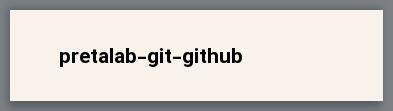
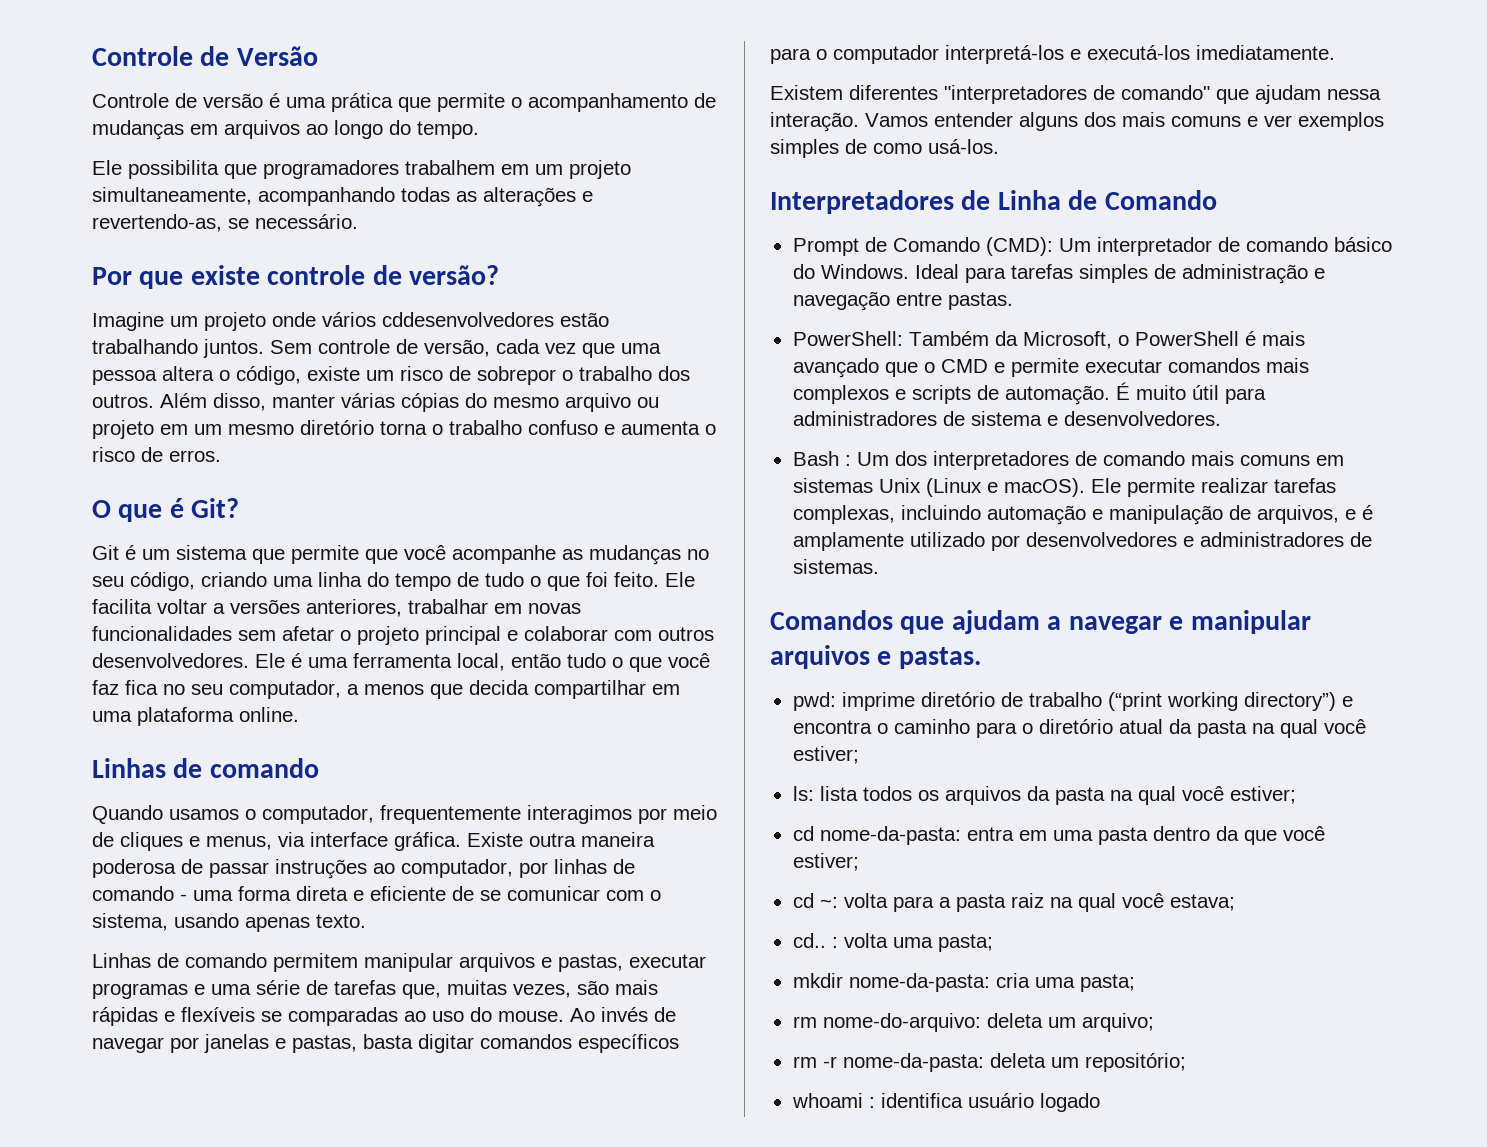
- pretalab-git-github
+ Controle de Versão
+ Controle de versão é uma prática que permite o acompanhamento de mudanças em arquivos ao longo do tempo.
+ Ele possibilita que programadores trabalhem em um projeto simultaneamente, acompanhando todas as alterações e revertendo-as, se necessário.
+ Por que existe controle de versão?
+ Imagine um projeto onde vários cddesenvolvedores estão trabalhando juntos. Sem controle de versão, cada vez que uma pessoa altera o código, existe um risco de sobrepor o trabalho dos outros. Além disso, manter várias cópias do mesmo arquivo ou projeto em um mesmo diretório torna o trabalho confuso e aumenta o risco de erros.
+ O que é Git?
+ Git é um sistema que permite que você acompanhe as mudanças no seu código, criando uma linha do tempo de tudo o que foi feito. Ele facilita voltar a versões anteriores, trabalhar em novas funcionalidades sem afetar o projeto principal e colaborar com outros desenvolvedores. Ele é uma ferramenta local, então tudo o que você faz fica no seu computador, a menos que decida compartilhar em uma plataforma online.
+ Linhas de comando
+ Quando usamos o computador, frequentemente interagimos por meio de cliques e menus, via interface gráfica. Existe outra maneira poderosa de passar instruções ao computador, por linhas de comando - uma forma direta e eficiente de se comunicar com o sistema, usando apenas texto.
+ Linhas de comando permitem manipular arquivos e pastas, executar programas e uma série de tarefas que, muitas vezes, são mais rápidas e flexíveis se comparadas ao uso do mouse. Ao invés de navegar por janelas e pastas, basta digitar comandos específicos para o computador interpretá-los e executá-los imediatamente.
+ Existem diferentes "interpretadores de comando" que ajudam nessa interação. Vamos entender alguns dos mais comuns e ver exemplos simples de como usá-los.
+ Interpretadores de Linha de Comando
+ Prompt de Comando (CMD): Um interpretador de comando básico do Windows. Ideal para tarefas simples de administração e navegação entre pastas.
+ PowerShell: Também da Microsoft, o PowerShell é mais avançado que o CMD e permite executar comandos mais complexos e scripts de automação. É muito útil para administradores de sistema e desenvolvedores.
+ Bash : Um dos interpretadores de comando mais comuns em sistemas Unix (Linux e macOS). Ele permite realizar tarefas complexas, incluindo automação e manipulação de arquivos, e é amplamente utilizado por desenvolvedores e administradores de sistemas.
+ Comandos que ajudam a navegar e manipular arquivos e pastas.
+ pwd: imprime diretório de trabalho (“print working directory”) e encontra o caminho para o diretório atual da pasta na qual você estiver;
+ ls: lista todos os arquivos da pasta na qual você estiver;
+ cd nome-da-pasta: entra em uma pasta dentro da que você estiver;
+ cd ~: volta para a pasta raiz na qual você estava;
+ cd.. : volta uma pasta;
+ mkdir nome-da-pasta: cria uma pasta;
+ rm nome-do-arquivo: deleta um arquivo;
+ rm -r nome-da-pasta: deleta um repositório;
+ whoami : identifica usuário logado

